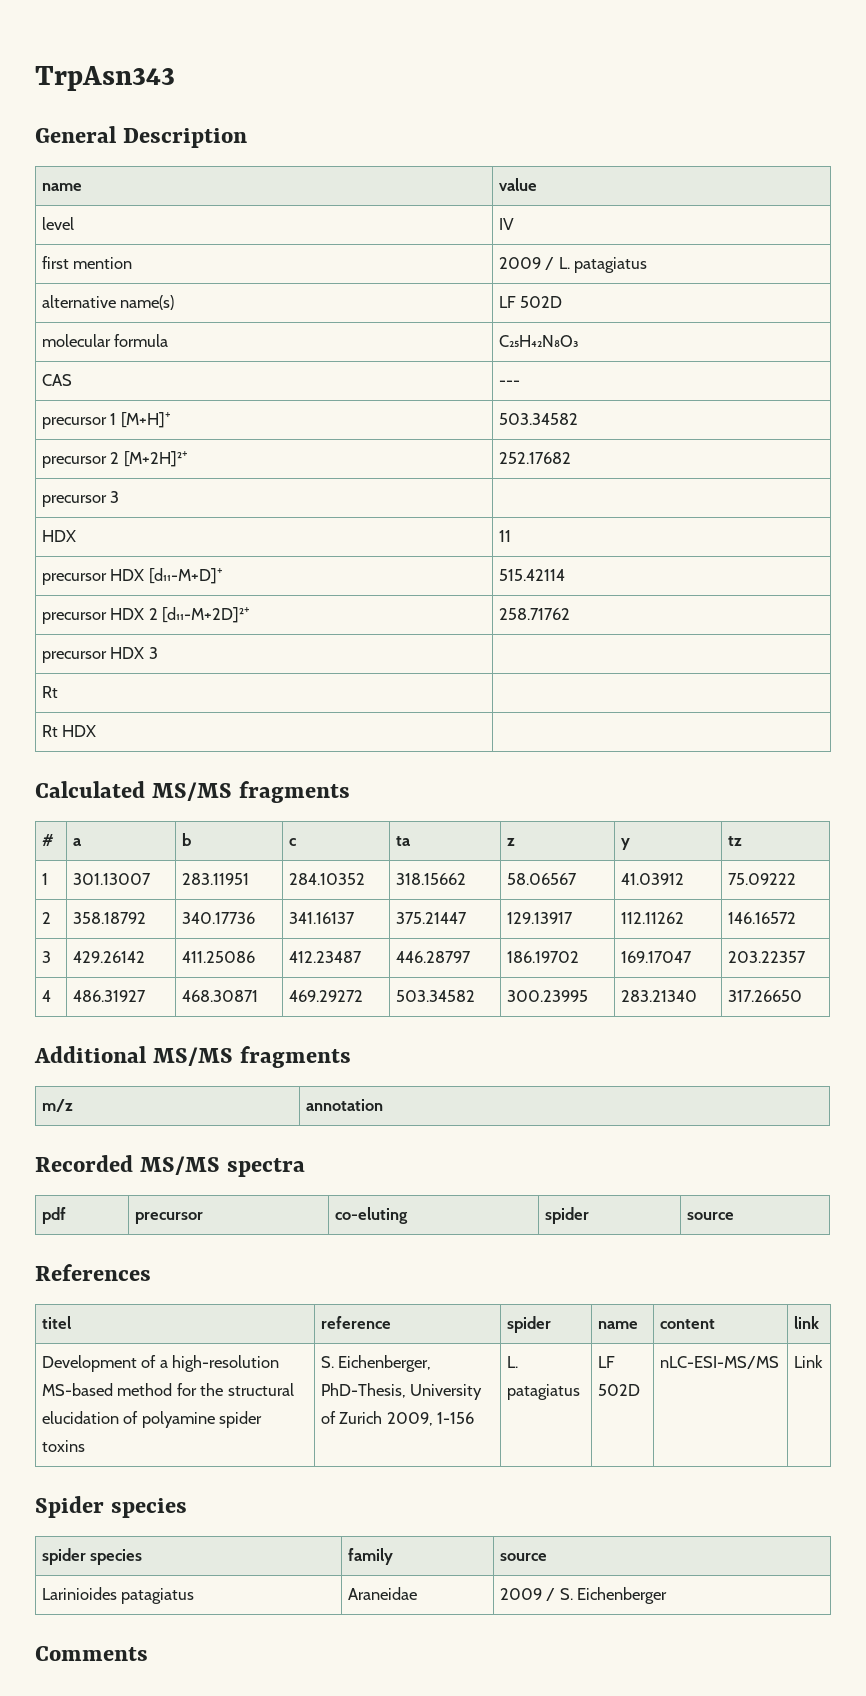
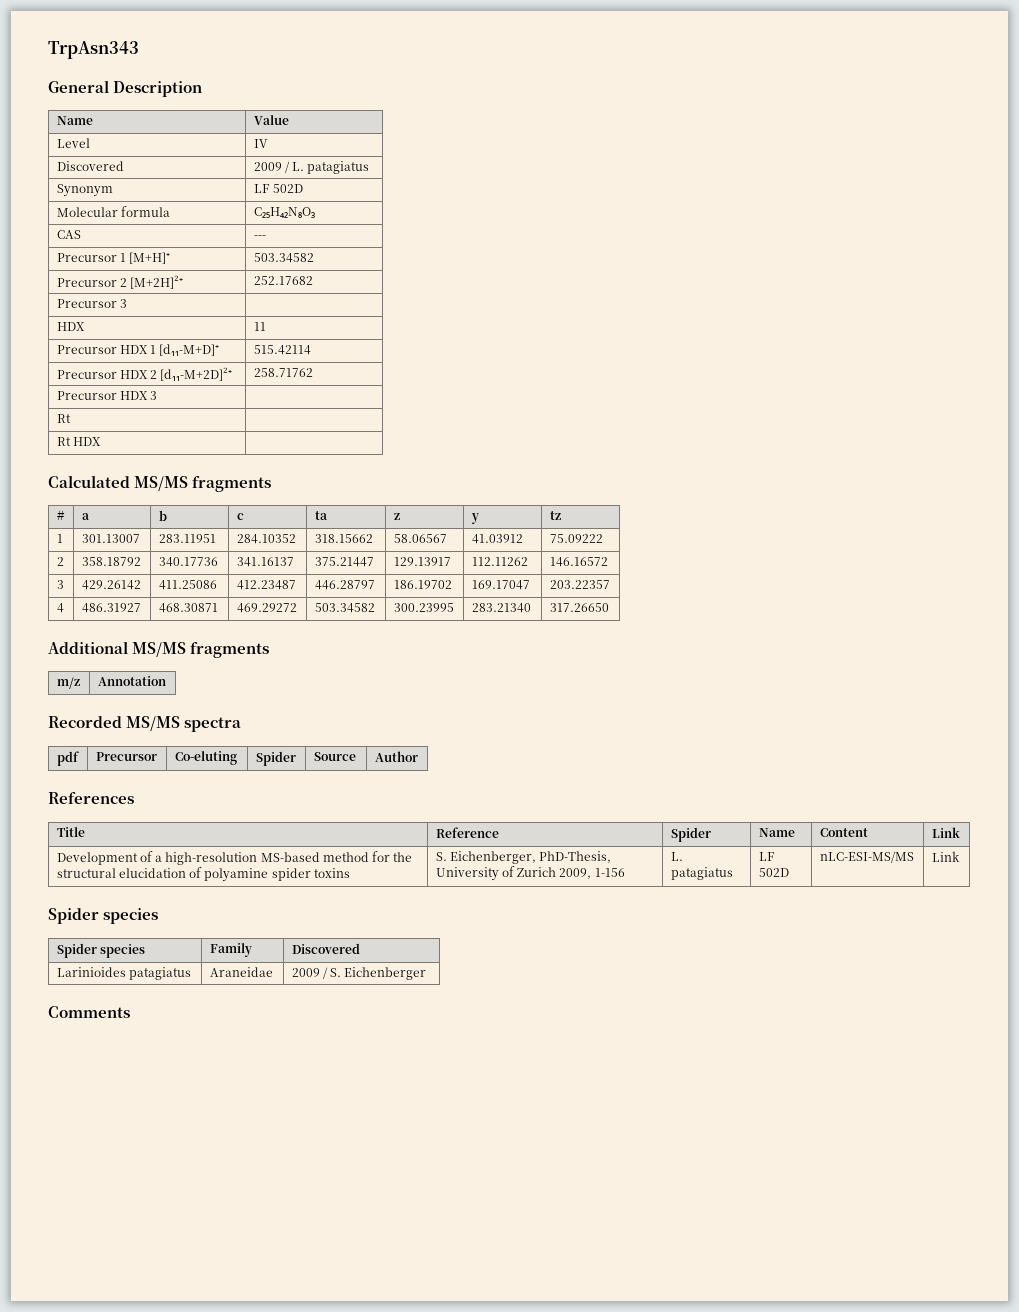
- name | value
- level | IV
+ Name | Value
+ Level | IV
- first mention | 2009 / L. patagiatus
+ Discovered | 2009 / L. patagiatus
- alternative name(s) | LF 502D
+ Synonym | LF 502D
- molecular formula | C₂₅H₄₂N₈O₃
+ Molecular formula | C₂₅H₄₂N₈O₃
- precursor 1 [M+H]⁺ | 503.34582
+ Precursor 1 [M+H]⁺ | 503.34582
- precursor 2 [M+2H]²⁺ | 252.17682
+ Precursor 2 [M+2H]²⁺ | 252.17682
- precursor 3 |
+ Precursor 3 |
- precursor HDX [d₁₁-M+D]⁺ | 515.42114
+ Precursor HDX 1 [d₁₁-M+D]⁺ | 515.42114
- precursor HDX 2 [d₁₁-M+2D]²⁺ | 258.71762
+ Precursor HDX 2 [d₁₁-M+2D]²⁺ | 258.71762
- precursor HDX 3 |
+ Precursor HDX 3 |
- m/z | annotation
+ m/z | Annotation
- pdf | precursor | co-eluting | spider | source
+ pdf | Precursor | Co-eluting | Spider | Source | Author
  References
- titel | reference | spider | name | content | link
+ Title | Reference | Spider | Name | Content | Link
- spider species | family | source
+ Spider species | Family | Discovered

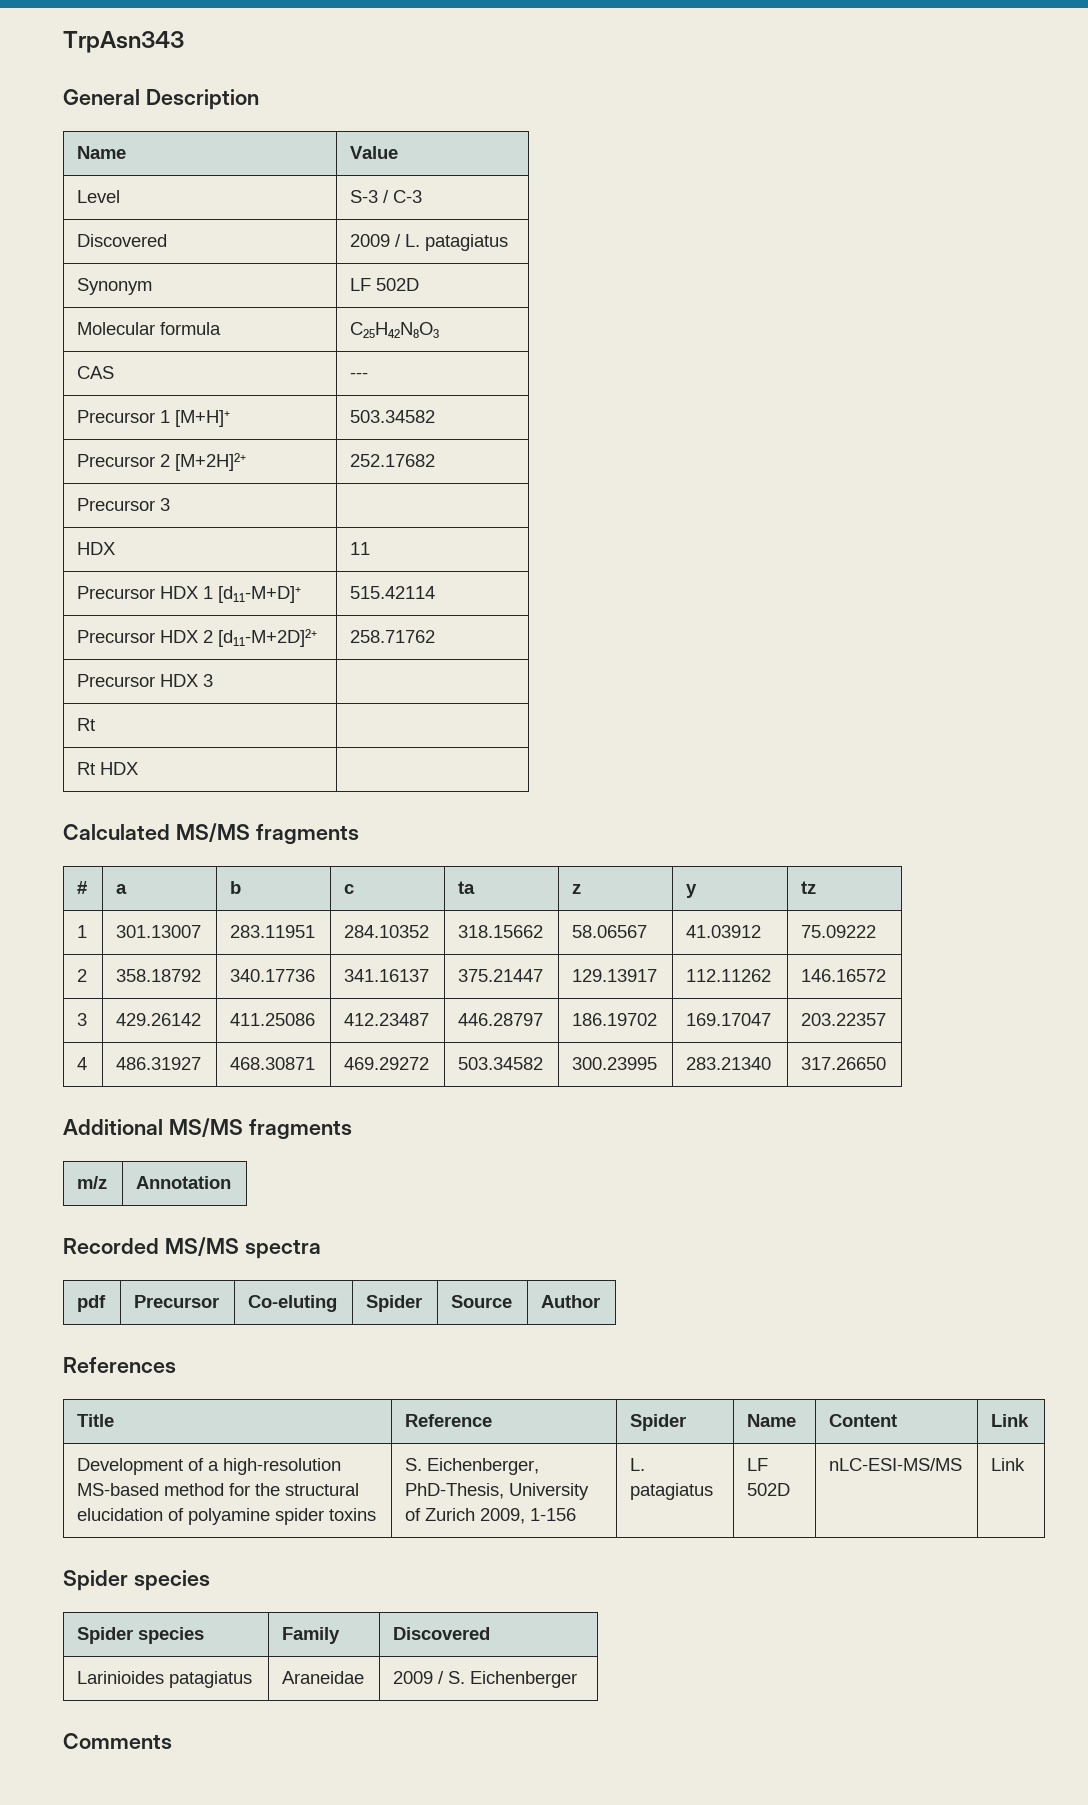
- Level | IV
+ Level | S-3 / C-3

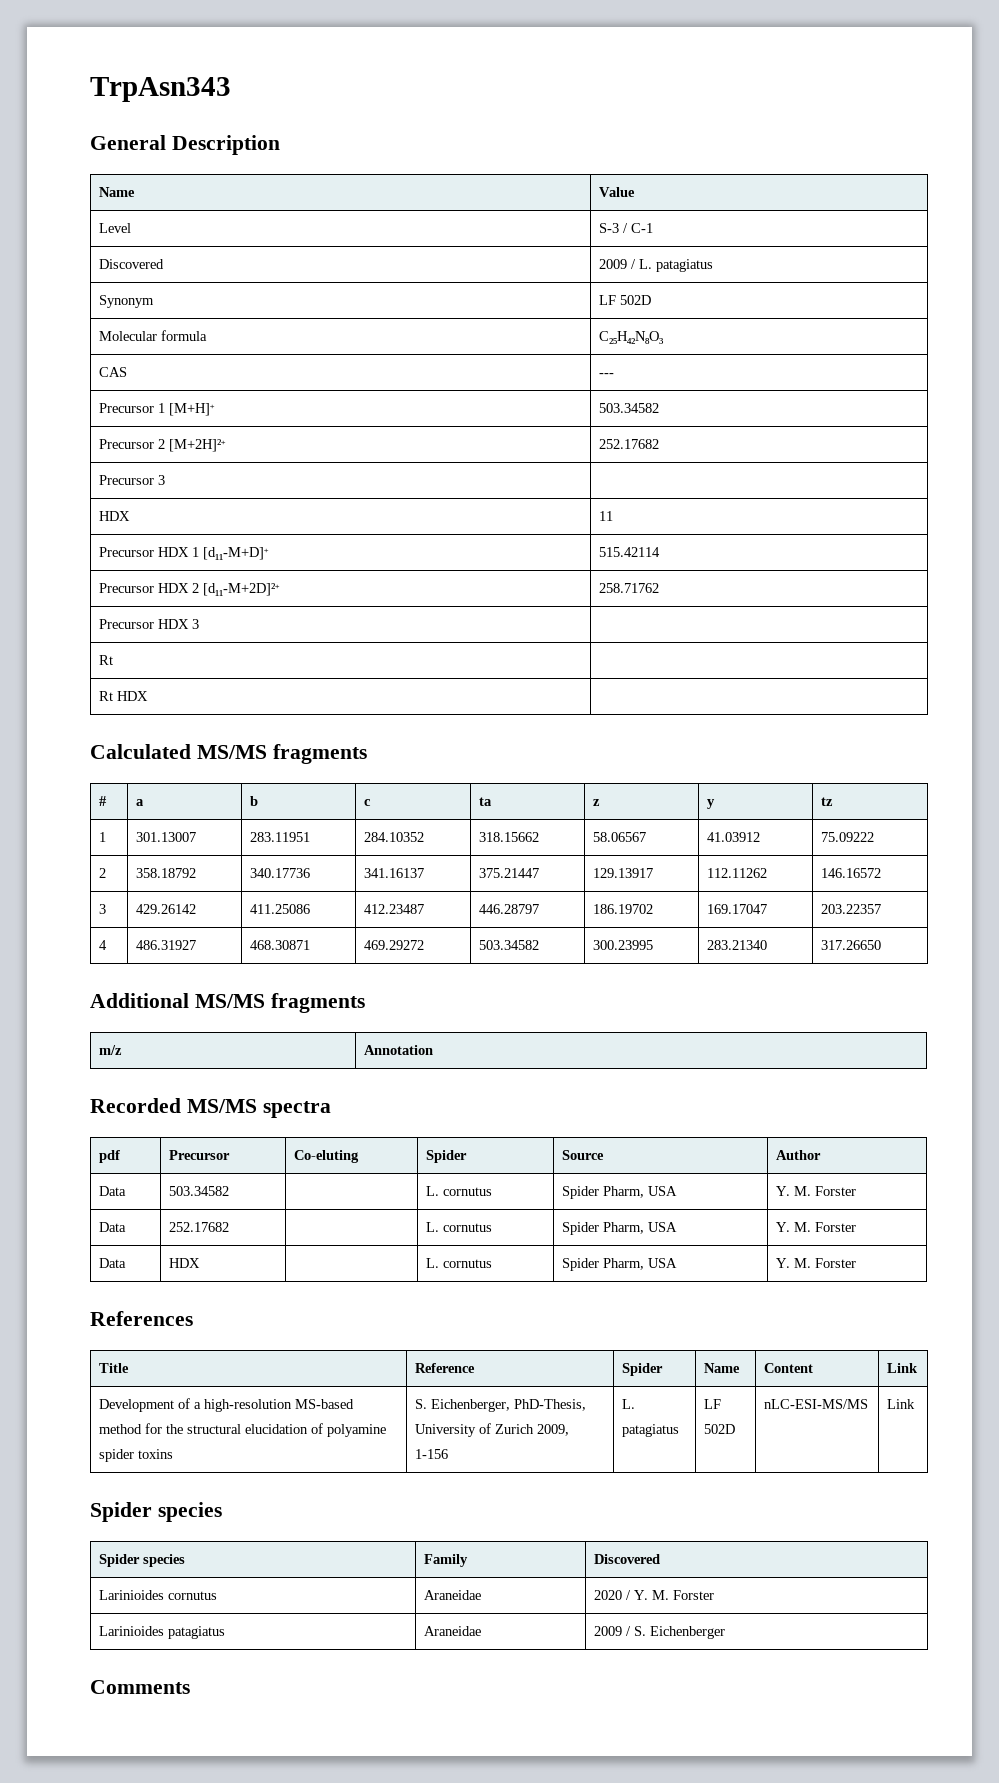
- Level | S-3 / C-3
+ Level | S-3 / C-1
+ Data | 503.34582 | | L. cornutus | Spider Pharm, USA | Y. M. Forster
+ Data | 252.17682 | | L. cornutus | Spider Pharm, USA | Y. M. Forster
+ Data | HDX | | L. cornutus | Spider Pharm, USA | Y. M. Forster
+ Larinioides cornutus | Araneidae | 2020 / Y. M. Forster

